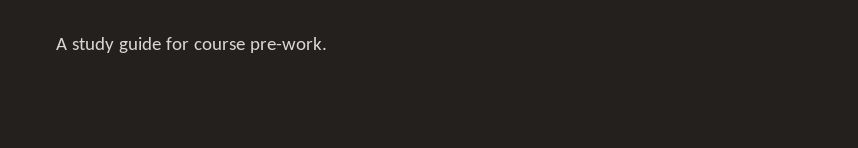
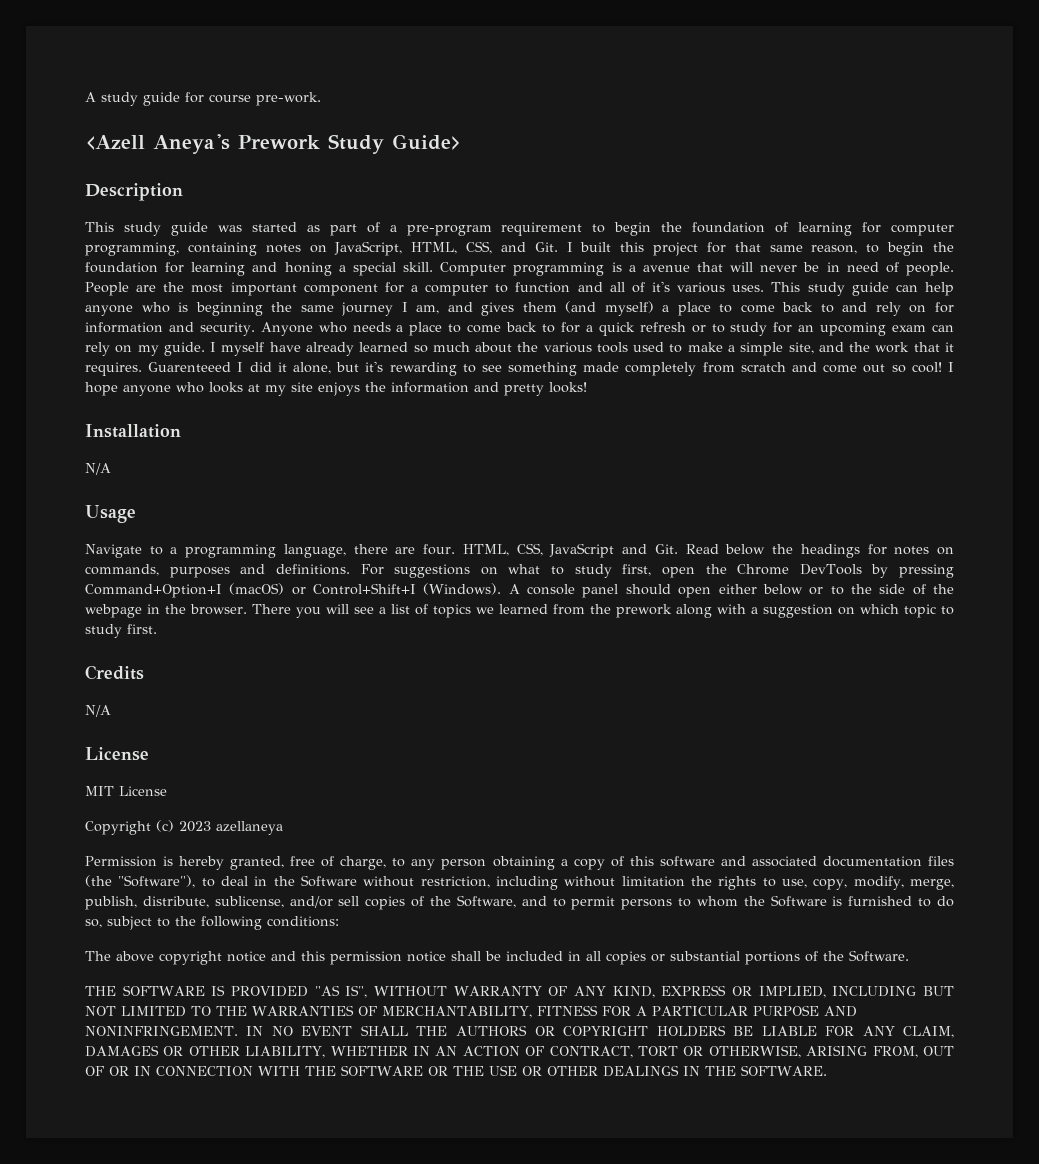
+ <Azell Aneya's Prework Study Guide>
+ Description
+ This study guide was started as part of a pre-program requirement to begin the foundation of learning for computer programming, containing notes on JavaScript, HTML, CSS, and Git. I built this project for that same reason, to begin the foundation for learning and honing a special skill. Computer programming is a avenue that will never be in need of people. People are the most important component for a computer to function and all of it's various uses. This study guide can help anyone who is beginning the same journey I am, and gives them (and myself) a place to come back to and rely on for information and security. Anyone who needs a place to come back to for a quick refresh or to study for an upcoming exam can rely on my guide. I myself have already learned so much about the various tools used to make a simple site, and the work that it requires. Guarenteeed I did it alone, but it's rewarding to see something made completely from scratch and come out so cool! I hope anyone who looks at my site enjoys the information and pretty looks!
+ Installation
+ N/A
+ Usage
+ Navigate to a programming language, there are four. HTML, CSS, JavaScript and Git. Read below the headings for notes on commands, purposes and definitions. For suggestions on what to study first, open the Chrome DevTools by pressing Command+Option+I (macOS) or Control+Shift+I (Windows). A console panel should open either below or to the side of the webpage in the browser. There you will see a list of topics we learned from the prework along with a suggestion on which topic to study first.
+ Credits
+ N/A
+ License
+ MIT License
+ Copyright (c) 2023 azellaneya
+ Permission is hereby granted, free of charge, to any person obtaining a copy of this software and associated documentation files (the "Software"), to deal in the Software without restriction, including without limitation the rights to use, copy, modify, merge, publish, distribute, sublicense, and/or sell copies of the Software, and to permit persons to whom the Software is furnished to do so, subject to the following conditions:
+ The above copyright notice and this permission notice shall be included in all copies or substantial portions of the Software.
+ THE SOFTWARE IS PROVIDED "AS IS", WITHOUT WARRANTY OF ANY KIND, EXPRESS OR IMPLIED, INCLUDING BUT NOT LIMITED TO THE WARRANTIES OF MERCHANTABILITY, FITNESS FOR A PARTICULAR PURPOSE AND NONINFRINGEMENT. IN NO EVENT SHALL THE AUTHORS OR COPYRIGHT HOLDERS BE LIABLE FOR ANY CLAIM, DAMAGES OR OTHER LIABILITY, WHETHER IN AN ACTION OF CONTRACT, TORT OR OTHERWISE, ARISING FROM, OUT OF OR IN CONNECTION WITH THE SOFTWARE OR THE USE OR OTHER DEALINGS IN THE SOFTWARE.

